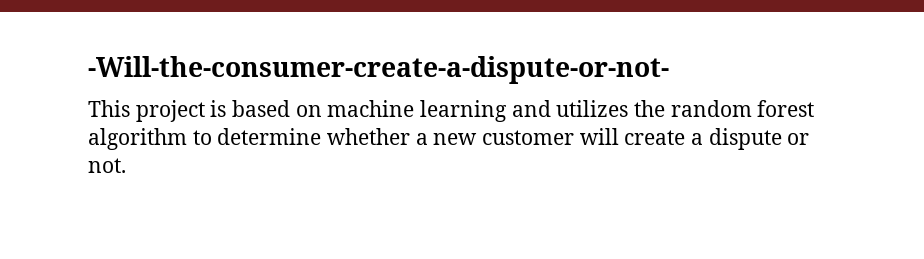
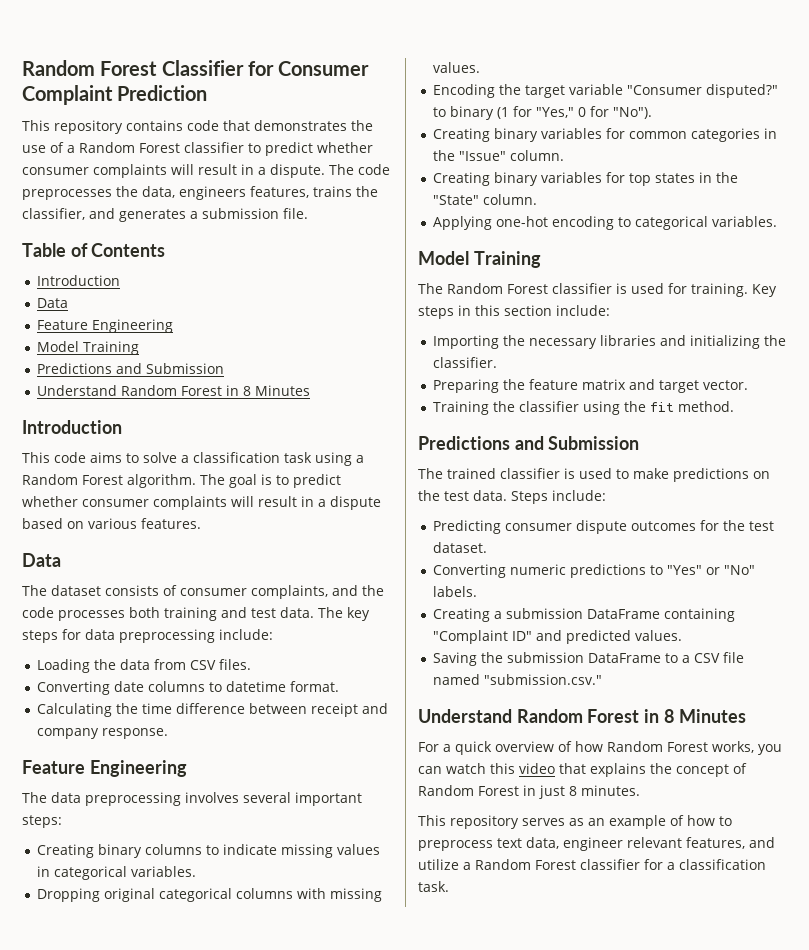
- -Will-the-consumer-create-a-dispute-or-not-
- This project is based on machine learning and utilizes the random forest algorithm to determine whether a new customer will create a dispute or not.
+ Random Forest Classifier for Consumer Complaint Prediction
+ This repository contains code that demonstrates the use of a Random Forest classifier to predict whether consumer complaints will result in a dispute. The code preprocesses the data, engineers features, trains the classifier, and generates a submission file.
+ Table of Contents
+ Introduction
+ Data
+ Feature Engineering
+ Model Training
+ Predictions and Submission
+ Understand Random Forest in 8 Minutes
+ Introduction
+ This code aims to solve a classification task using a Random Forest algorithm. The goal is to predict whether consumer complaints will result in a dispute based on various features.
+ Data
+ The dataset consists of consumer complaints, and the code processes both training and test data. The key steps for data preprocessing include:
+ Loading the data from CSV files.
+ Converting date columns to datetime format.
+ Calculating the time difference between receipt and company response.
+ Feature Engineering
+ The data preprocessing involves several important steps:
+ Creating binary columns to indicate missing values in categorical variables.
+ Dropping original categorical columns with missing values.
+ Encoding the target variable "Consumer disputed?" to binary (1 for "Yes," 0 for "No").
+ Creating binary variables for common categories in the "Issue" column.
+ Creating binary variables for top states in the "State" column.
+ Applying one-hot encoding to categorical variables.
+ Model Training
+ The Random Forest classifier is used for training. Key steps in this section include:
+ Importing the necessary libraries and initializing the classifier.
+ Preparing the feature matrix and target vector.
+ Training the classifier using the fit method.
+ Predictions and Submission
+ The trained classifier is used to make predictions on the test data. Steps include:
+ Predicting consumer dispute outcomes for the test dataset.
+ Converting numeric predictions to "Yes" or "No" labels.
+ Creating a submission DataFrame containing "Complaint ID" and predicted values.
+ Saving the submission DataFrame to a CSV file named "submission.csv."
+ Understand Random Forest in 8 Minutes
+ For a quick overview of how Random Forest works, you can watch this video that explains the concept of Random Forest in just 8 minutes.
+ This repository serves as an example of how to preprocess text data, engineer relevant features, and utilize a Random Forest classifier for a classification task.

